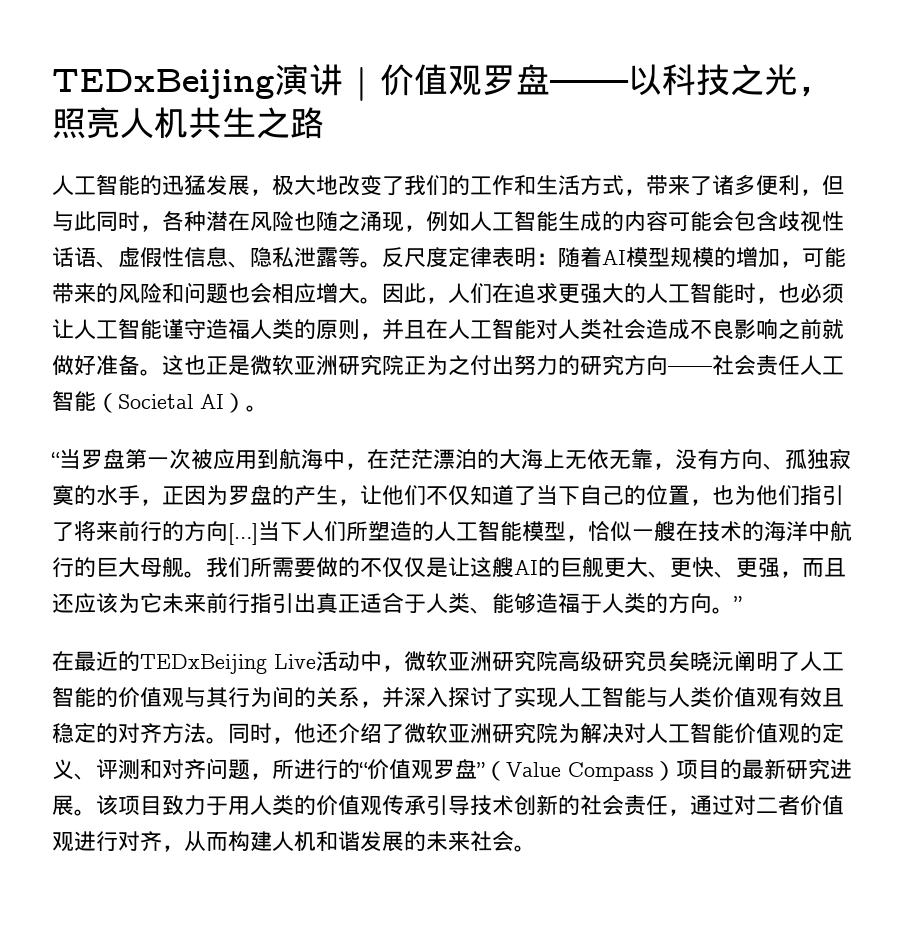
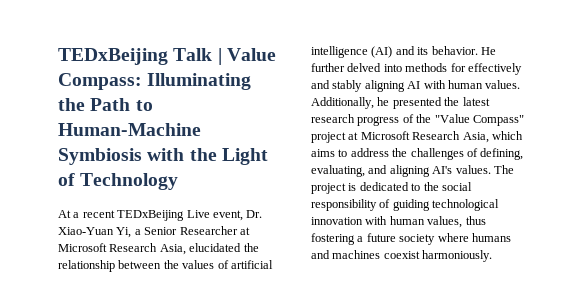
- TEDxBeijing演讲 | 价值观罗盘——以科技之光，照亮人机共生之路
- 人工智能的迅猛发展，极大地改变了我们的工作和生活方式，带来了诸多便利，但与此同时，各种潜在风险也随之涌现，例如人工智能生成的内容可能会包含歧视性话语、虚假性信息、隐私泄露等。反尺度定律表明：随着AI模型规模的增加，可能带来的风险和问题也会相应增大。因此，人们在追求更强大的人工智能时，也必须让人工智能谨守造福人类的原则，并且在人工智能对人类社会造成不良影响之前就做好准备。这也正是微软亚洲研究院正为之付出努力的研究方向——社会责任人工智能（Societal AI）。
- “当罗盘第一次被应用到航海中，在茫茫漂泊的大海上无依无靠，没有方向、孤独寂寞的水手，正因为罗盘的产生，让他们不仅知道了当下自己的位置，也为他们指引了将来前行的方向[…]当下人们所塑造的人工智能模型，恰似一艘在技术的海洋中航行的巨大母舰。我们所需要做的不仅仅是让这艘AI的巨舰更大、更快、更强，而且还应该为它未来前行指引出真正适合于人类、能够造福于人类的方向。”
- 在最近的TEDxBeijing Live活动中，微软亚洲研究院高级研究员矣晓沅阐明了人工智能的价值观与其行为间的关系，并深入探讨了实现人工智能与人类价值观有效且稳定的对齐方法。同时，他还介绍了微软亚洲研究院为解决对人工智能价值观的定义、评测和对齐问题，所进行的“价值观罗盘”（Value Compass）项目的最新研究进展。该项目致力于用人类的价值观传承引导技术创新的社会责任，通过对二者价值观进行对齐，从而构建人机和谐发展的未来社会。
+ TEDxBeijing Talk | Value Compass: Illuminating the Path to Human-Machine Symbiosis with the Light of Technology
+ At a recent TEDxBeijing Live event, Dr. Xiao-Yuan Yi, a Senior Researcher at Microsoft Research Asia, elucidated the relationship between the values of artificial intelligence (AI) and its behavior. He further delved into methods for effectively and stably aligning AI with human values. Additionally, he presented the latest research progress of the "Value Compass" project at Microsoft Research Asia, which aims to address the challenges of defining, evaluating, and aligning AI's values. The project is dedicated to the social responsibility of guiding technological innovation with human values, thus fostering a future society where humans and machines coexist harmoniously.

